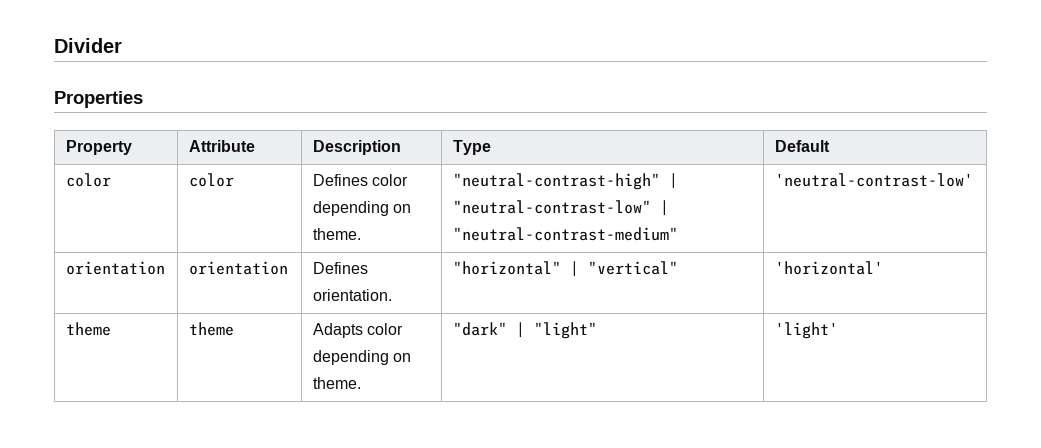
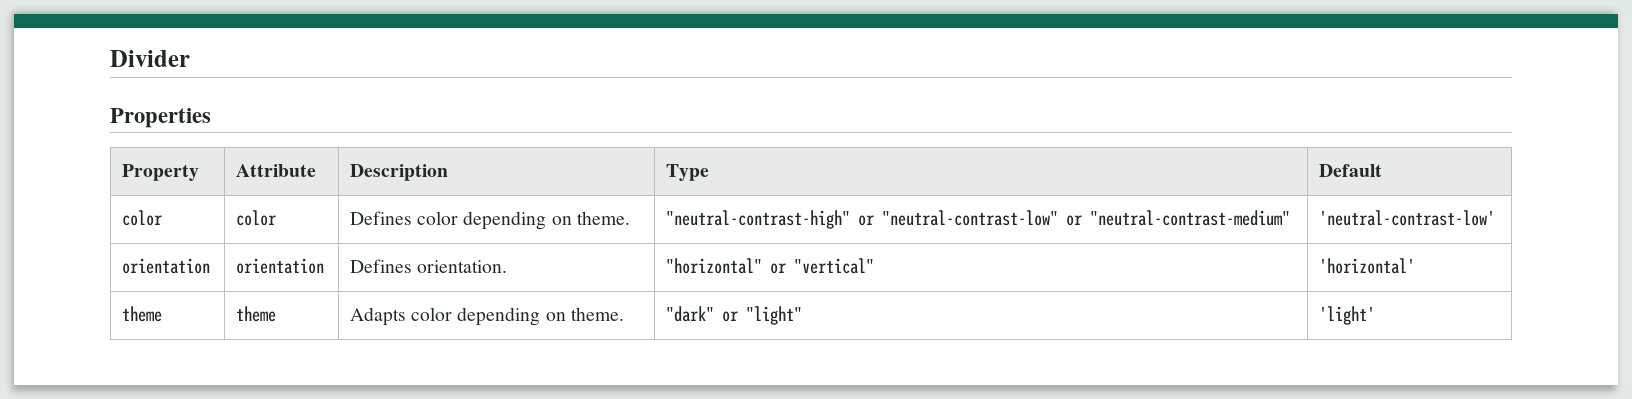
- color | color | Defines color depending on theme. | "neutral-contrast-high" | "neutral-contrast-low" | "neutral-contrast-medium" | 'neutral-contrast-low'
+ color | color | Defines color depending on theme. | "neutral-contrast-high" or "neutral-contrast-low" or "neutral-contrast-medium" | 'neutral-contrast-low'
- orientation | orientation | Defines orientation. | "horizontal" | "vertical" | 'horizontal'
+ orientation | orientation | Defines orientation. | "horizontal" or "vertical" | 'horizontal'
- theme | theme | Adapts color depending on theme. | "dark" | "light" | 'light'
+ theme | theme | Adapts color depending on theme. | "dark" or "light" | 'light'

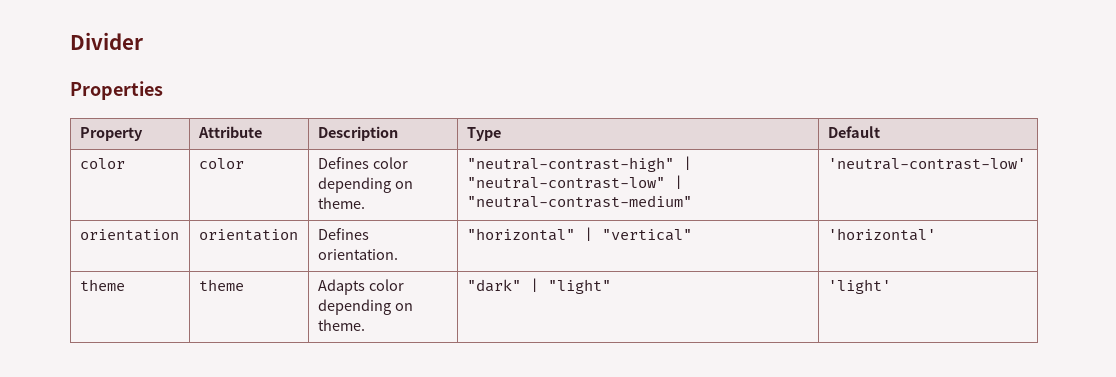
- color | color | Defines color depending on theme. | "neutral-contrast-high" or "neutral-contrast-low" or "neutral-contrast-medium" | 'neutral-contrast-low'
+ color | color | Defines color depending on theme. | "neutral-contrast-high" | "neutral-contrast-low" | "neutral-contrast-medium" | 'neutral-contrast-low'
- orientation | orientation | Defines orientation. | "horizontal" or "vertical" | 'horizontal'
+ orientation | orientation | Defines orientation. | "horizontal" | "vertical" | 'horizontal'
- theme | theme | Adapts color depending on theme. | "dark" or "light" | 'light'
+ theme | theme | Adapts color depending on theme. | "dark" | "light" | 'light'

